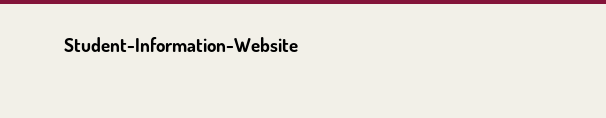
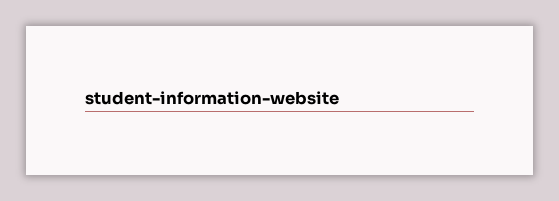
- Student-Information-Website
+ student-information-website

